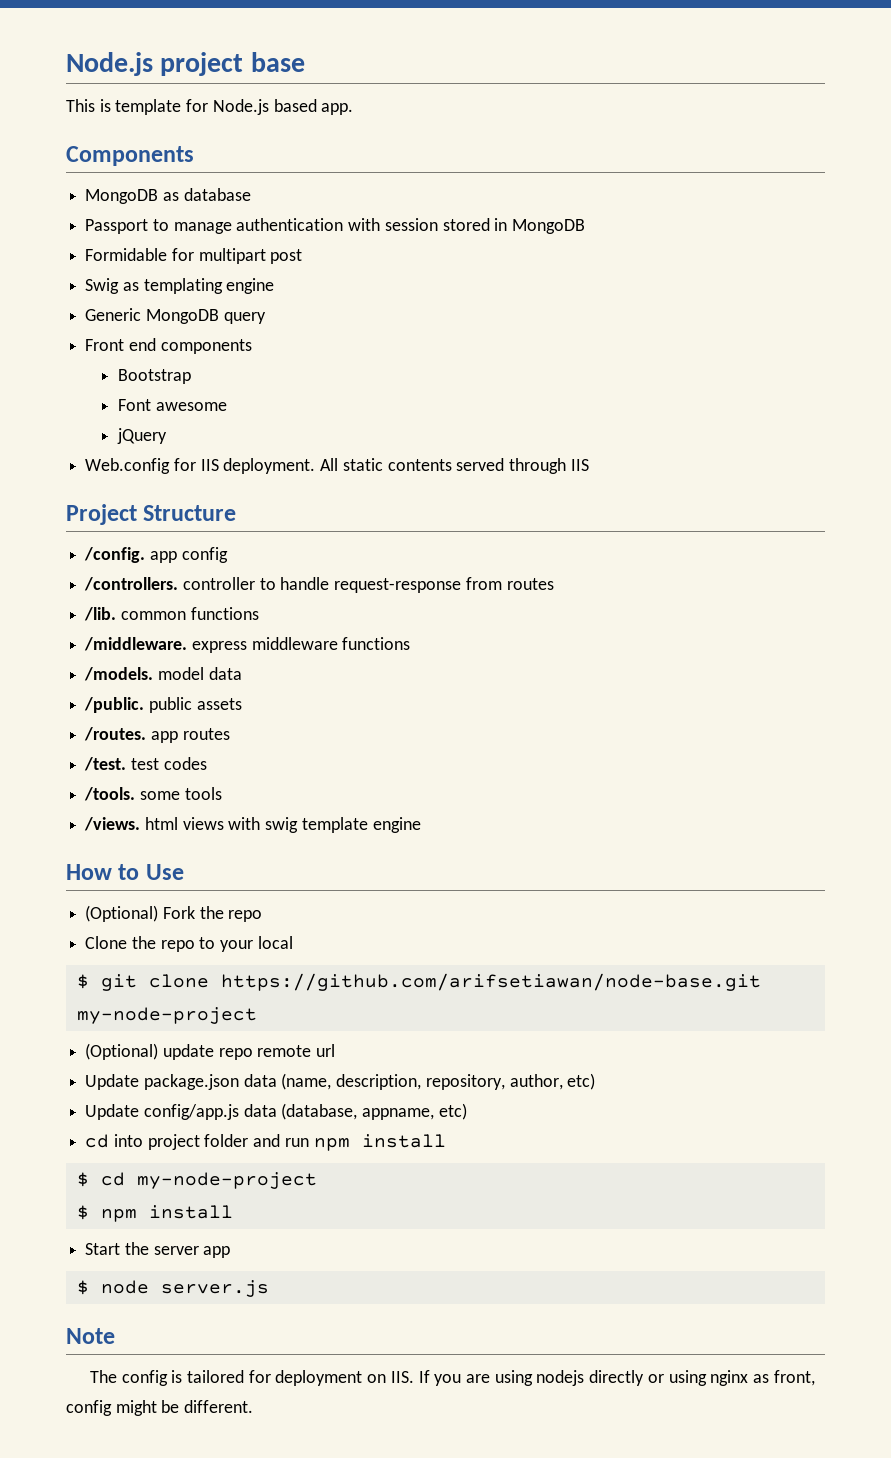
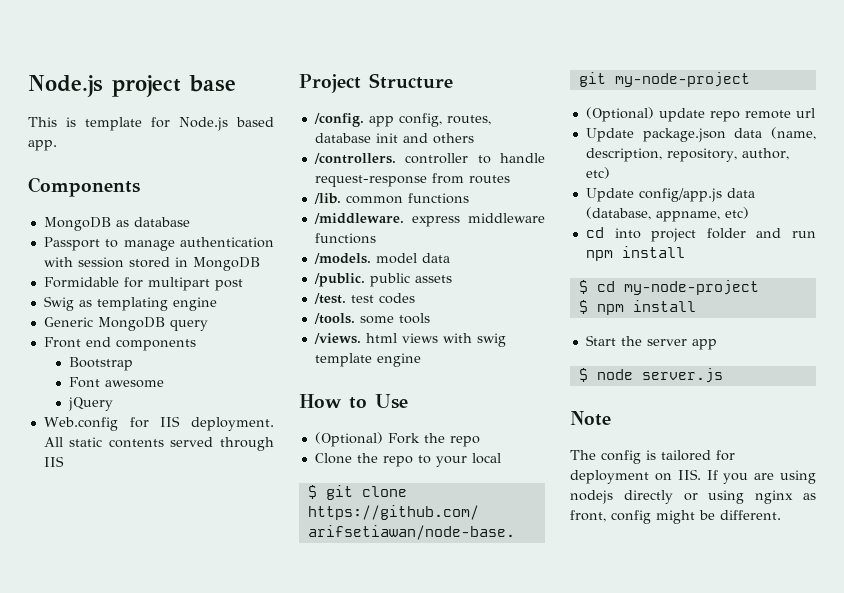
- /config. app config
+ /config. app config, routes, database init and others
- /routes. app routes

